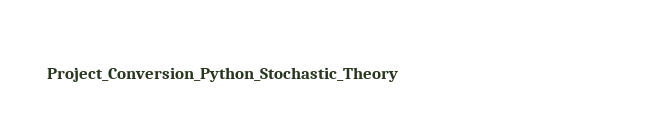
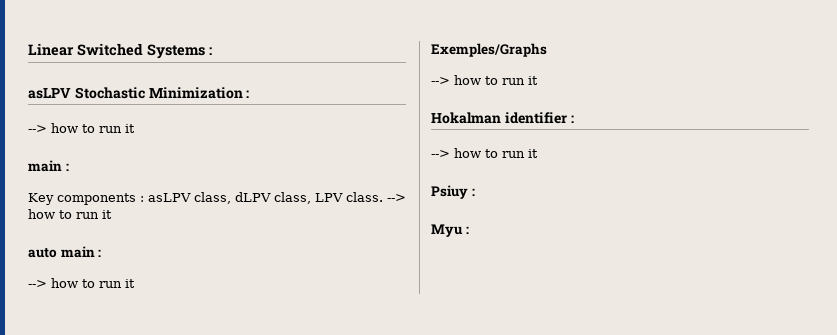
- Project_Conversion_Python_Stochastic_Theory
+ Linear Switched Systems :
+ asLPV Stochastic Minimization :
+ --> how to run it
+ main :
+ Key components : asLPV class, dLPV class, LPV class. --> how to run it
+ auto main :
+ --> how to run it
+ Exemples/Graphs
+ --> how to run it
+ Hokalman identifier :
+ --> how to run it
+ Psiuy :
+ Myu :

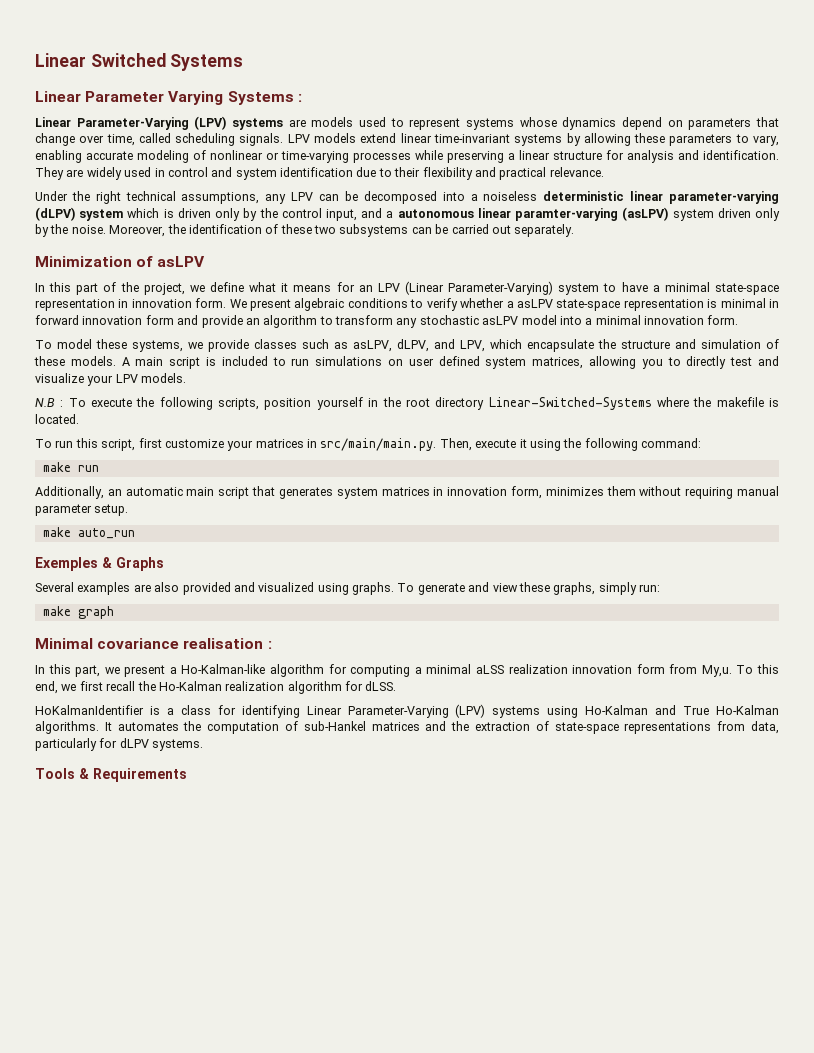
- Linear Switched Systems :
- asLPV Stochastic Minimization :
- --> how to run it
- main :
- Key components : asLPV class, dLPV class, LPV class. --> how to run it
- auto main :
- --> how to run it
- Exemples/Graphs
- --> how to run it
- Hokalman identifier :
- --> how to run it
- Psiuy :
- Myu :
+ Linear Switched Systems
+ Linear Parameter Varying Systems :
+ Linear Parameter-Varying (LPV) systems are models used to represent systems whose dynamics depend on parameters that change over time, called scheduling signals. LPV models extend linear time-invariant systems by allowing these parameters to vary, enabling accurate modeling of nonlinear or time-varying processes while preserving a linear structure for analysis and identification. They are widely used in control and system identification due to their flexibility and practical relevance.
+ Under the right technical assumptions, any LPV can be decomposed into a noiseless deterministic linear parameter-varying (dLPV) system which is driven only by the control input, and a autonomous linear paramter-varying (asLPV) system driven only by the noise. Moreover, the identification of these two subsystems can be carried out separately.
+ Minimization of asLPV
+ In this part of the project, we define what it means for an LPV (Linear Parameter-Varying) system to have a minimal state-space representation in innovation form. We present algebraic conditions to verify whether a asLPV state-space representation is minimal in forward innovation form and provide an algorithm to transform any stochastic asLPV model into a minimal innovation form.
+ To model these systems, we provide classes such as asLPV, dLPV, and LPV, which encapsulate the structure and simulation of these models. A main script is included to run simulations on user defined system matrices, allowing you to directly test and visualize your LPV models.
+ N.B : To execute the following scripts, position yourself in the root directory Linear-Switched-Systems where the makefile is located.
+ To run this script, first customize your matrices in src/main/main.py. Then, execute it using the following command:
+ make run
+ Additionally, an automatic main script that generates system matrices in innovation form, minimizes them without requiring manual parameter setup.
+ make auto_run
+ Exemples & Graphs
+ Several examples are also provided and visualized using graphs. To generate and view these graphs, simply run:
+ make graph
+ Minimal covariance realisation :
+ In this part, we present a Ho-Kalman-like algorithm for computing a minimal aLSS realization innovation form from My,u. To this end, we first recall the Ho-Kalman realization algorithm for dLSS.
+ HoKalmanIdentifier is a class for identifying Linear Parameter-Varying (LPV) systems using Ho-Kalman and True Ho-Kalman algorithms. It automates the computation of sub-Hankel matrices and the extraction of state-space representations from data, particularly for dLPV systems.
+ Tools & Requirements

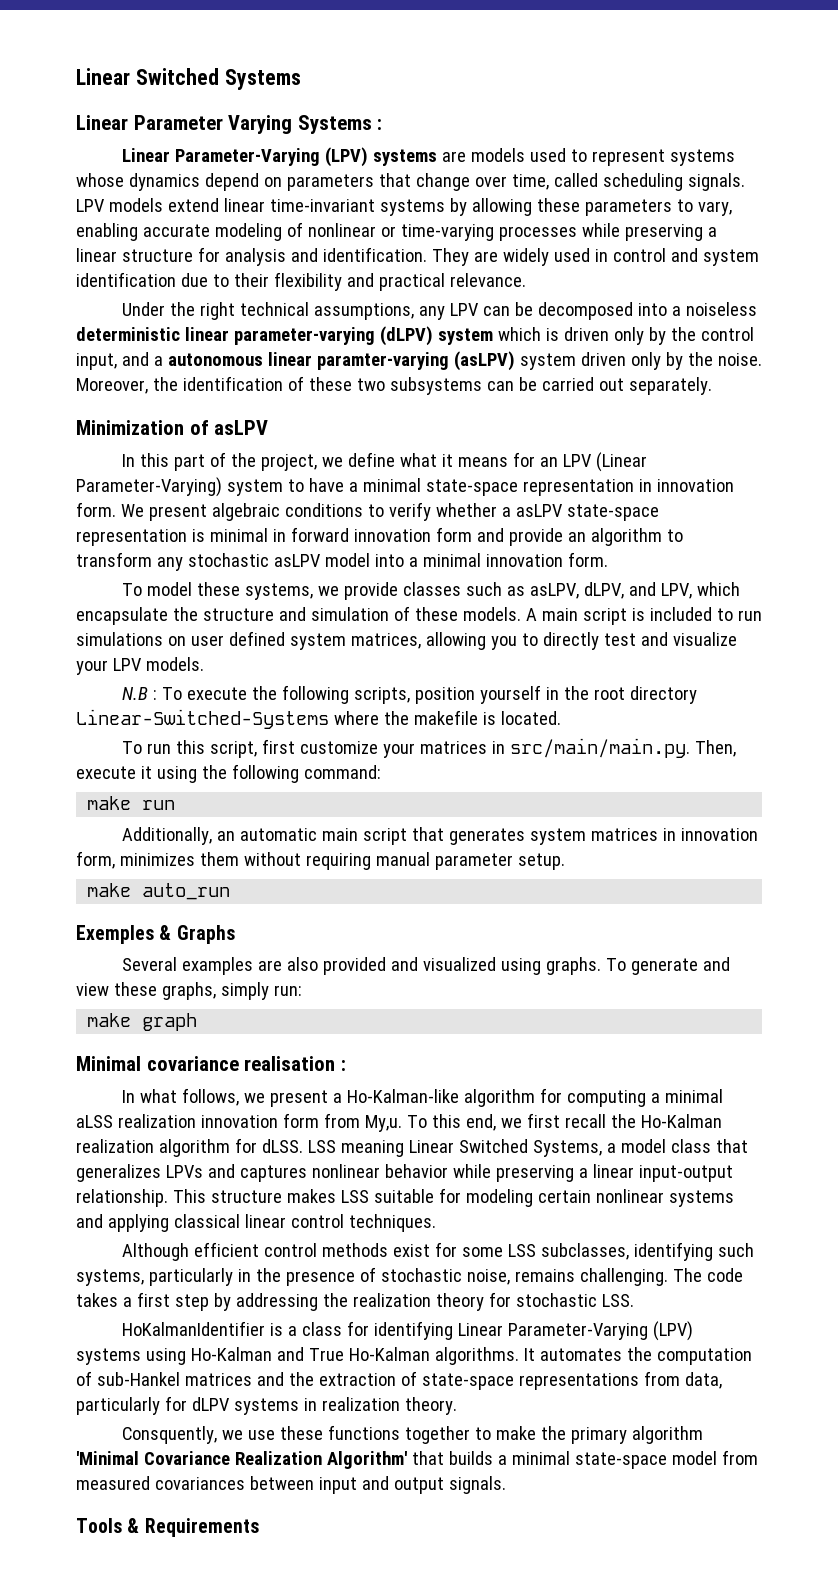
- In this part, we present a Ho-Kalman-like algorithm for computing a minimal aLSS realization innovation form from My,u.
+ In what follows, we present a Ho-Kalman-like algorithm for computing a minimal aLSS realization innovation form from My,u.
+ LSS meaning Linear Switched Systems, a model class that generalizes LPVs and captures nonlinear behavior while preserving a linear input-output relationship. This structure makes LSS suitable for modeling certain nonlinear systems and applying classical linear control techniques.
+ Although efficient control methods exist for some LSS subclasses, identifying such systems, particularly in the presence of stochastic noise, remains challenging. The code takes a first step by addressing the realization theory for stochastic LSS.
- It automates the computation of sub-Hankel matrices and the extraction of state-space representations from data, particularly for dLPV systems.
+ It automates the computation of sub-Hankel matrices and the extraction of state-space representations from data, particularly for dLPV systems in realization theory.
+ Consquently, we use these functions together to make the primary algorithm 'Minimal Covariance Realization Algorithm' that builds a minimal state-space model from measured covariances between input and output signals.

